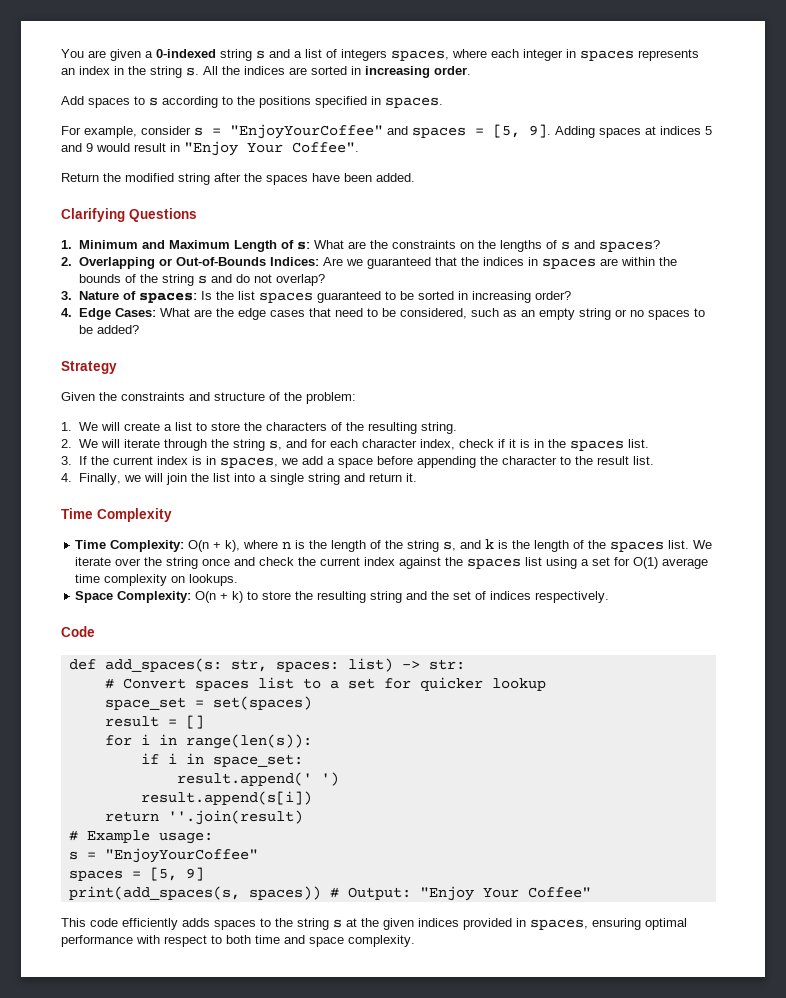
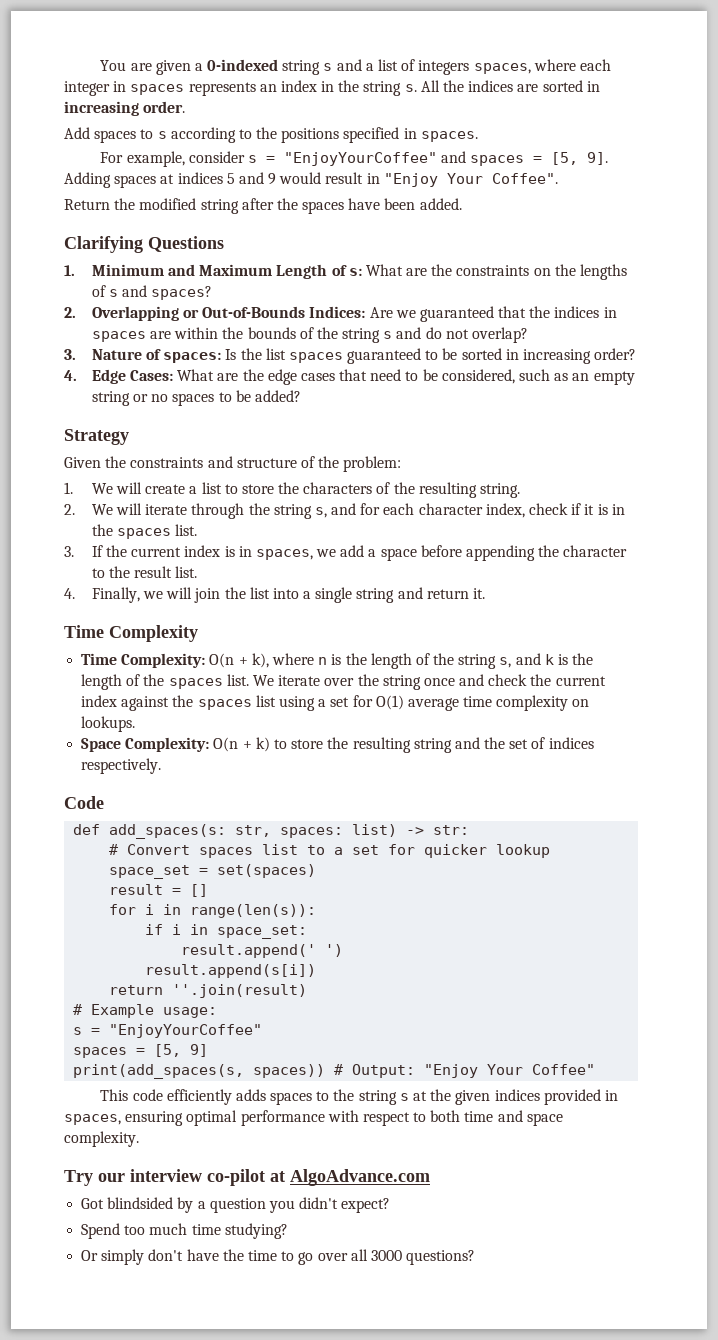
+ Try our interview co-pilot at AlgoAdvance.com
+ Got blindsided by a question you didn't expect?
+ Spend too much time studying?
+ Or simply don't have the time to go over all 3000 questions?

